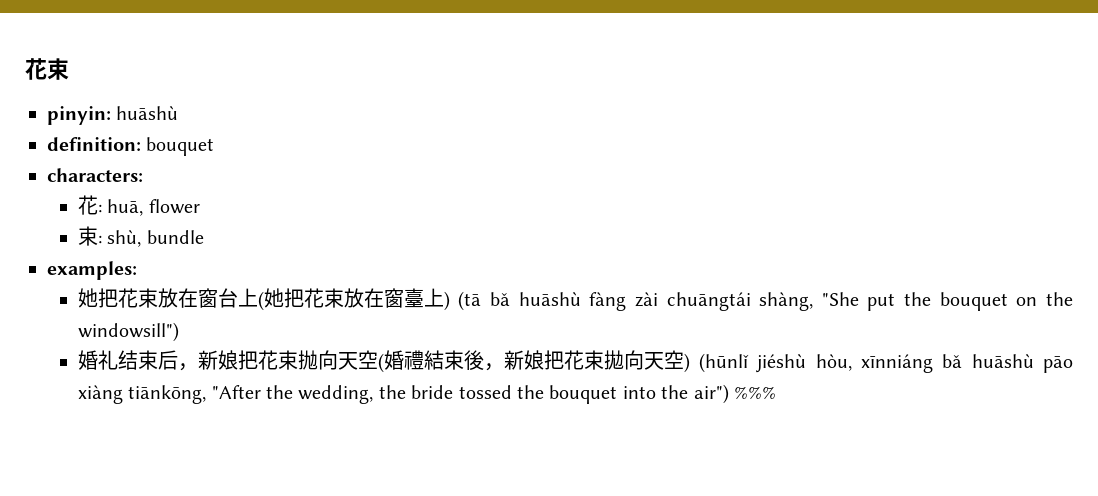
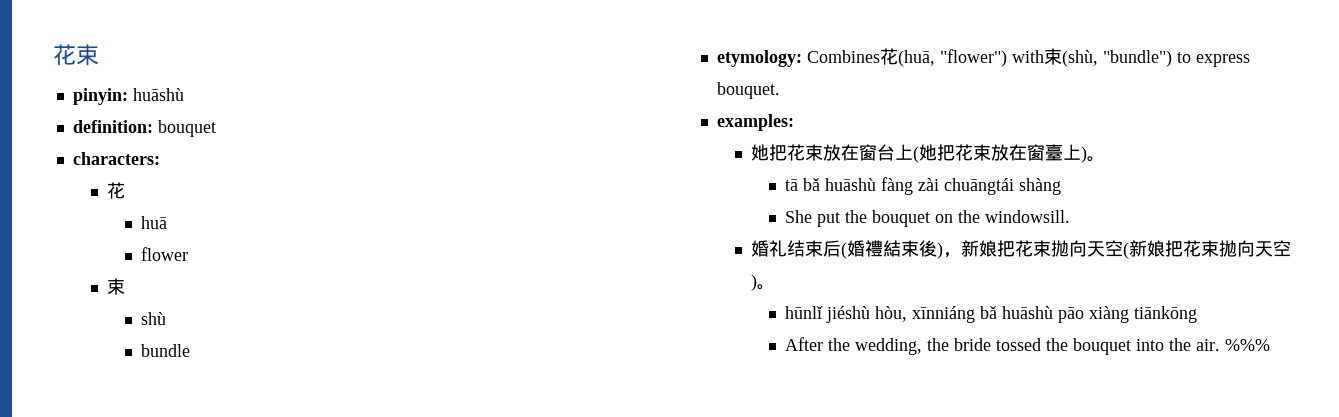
  characters:
- 花: huā, flower
- 束: shù, bundle
+ 花
+ huā
+ flower
+ 束
+ shù
+ bundle
+ etymology: Combines花(huā, "flower") with束(shù, "bundle") to express bouquet.
- 她把花束放在窗台上(她把花束放在窗臺上) (tā bǎ huāshù fàng zài chuāngtái shàng, "She put the bouquet on the windowsill")
+ 她把花束放在窗台上(她把花束放在窗臺上)。
+ tā bǎ huāshù fàng zài chuāngtái shàng
+ She put the bouquet on the windowsill.
- 婚礼结束后，新娘把花束抛向天空(婚禮結束後，新娘把花束拋向天空) (hūnlǐ jiéshù hòu, xīnniáng bǎ huāshù pāo xiàng tiānkōng, "After the wedding, the bride tossed the bouquet into the air") %%%
+ 婚礼结束后(婚禮結束後)，新娘把花束抛向天空(新娘把花束拋向天空)。
+ hūnlǐ jiéshù hòu, xīnniáng bǎ huāshù pāo xiàng tiānkōng
+ After the wedding, the bride tossed the bouquet into the air. %%%

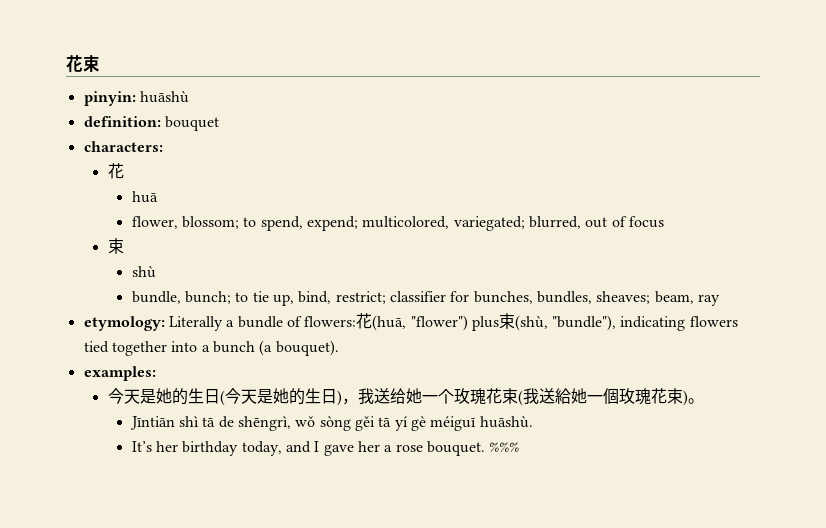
- flower
+ flower, blossom; to spend, expend; multicolored, variegated; blurred, out of focus
  束
  shù
- bundle
- etymology: Combines花(huā, "flower") with束(shù, "bundle") to express bouquet.
+ bundle, bunch; to tie up, bind, restrict; classifier for bunches, bundles, sheaves; beam, ray
+ etymology: Literally a bundle of flowers:花(huā, "flower") plus束(shù, "bundle"), indicating flowers tied together into a bunch (a bouquet).
  examples:
- 她把花束放在窗台上(她把花束放在窗臺上)。
- tā bǎ huāshù fàng zài chuāngtái shàng
- She put the bouquet on the windowsill.
- 婚礼结束后(婚禮結束後)，新娘把花束抛向天空(新娘把花束拋向天空)。
- hūnlǐ jiéshù hòu, xīnniáng bǎ huāshù pāo xiàng tiānkōng
- After the wedding, the bride tossed the bouquet into the air.
+ 今天是她的生日(今天是她的生日)，我送给她一个玫瑰花束(我送給她一個玫瑰花束)。
+ Jīntiān shì tā de shēngrì, wǒ sòng gěi tā yí gè méiguī huāshù.
+ It’s her birthday today, and I gave her a rose bouquet.

